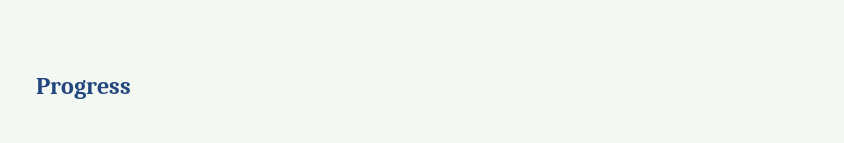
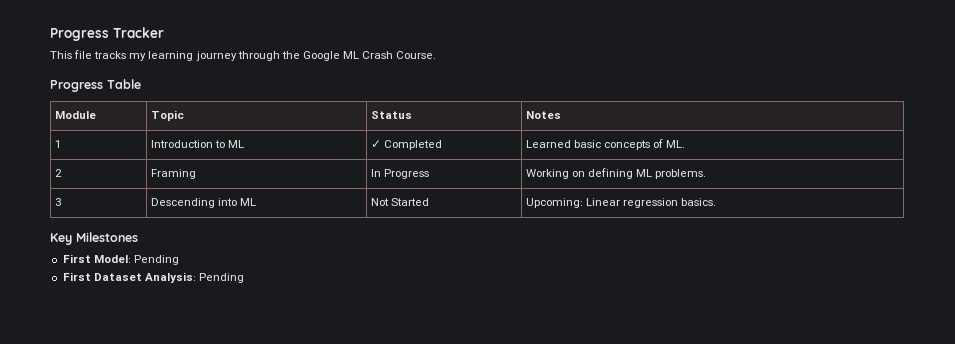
- Progress
+ Progress Tracker
+ This file tracks my learning journey through the Google ML Crash Course.
+ Progress Table
+ Module | Topic | Status | Notes
+ 1 | Introduction to ML | ✓ Completed | Learned basic concepts of ML.
+ 2 | Framing | In Progress | Working on defining ML problems.
+ 3 | Descending into ML | Not Started | Upcoming: Linear regression basics.
+ Key Milestones
+ First Model: Pending
+ First Dataset Analysis: Pending

